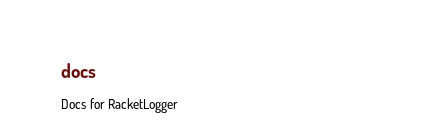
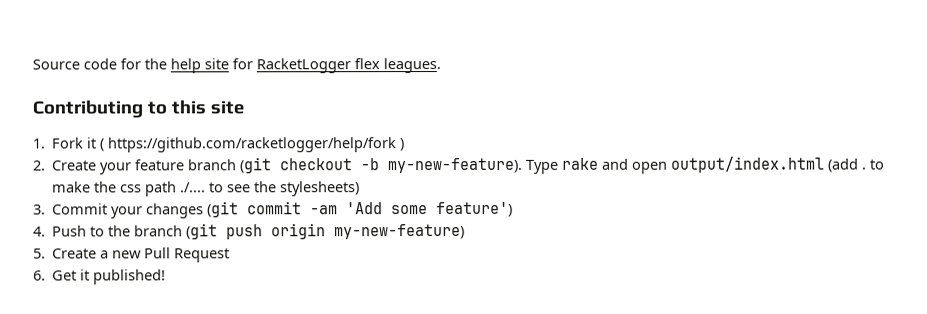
- docs
- Docs for RacketLogger
+ Source code for the help site for RacketLogger flex leagues.
+ Contributing to this site
+ 1. Fork it ( https://github.com/racketlogger/help/fork )
+ 2. Create your feature branch (git checkout -b my-new-feature). Type rake and open output/index.html (add . to make the css path ./.... to see the stylesheets)
+ 3. Commit your changes (git commit -am 'Add some feature')
+ 4. Push to the branch (git push origin my-new-feature)
+ 5. Create a new Pull Request
+ 6. Get it published!

